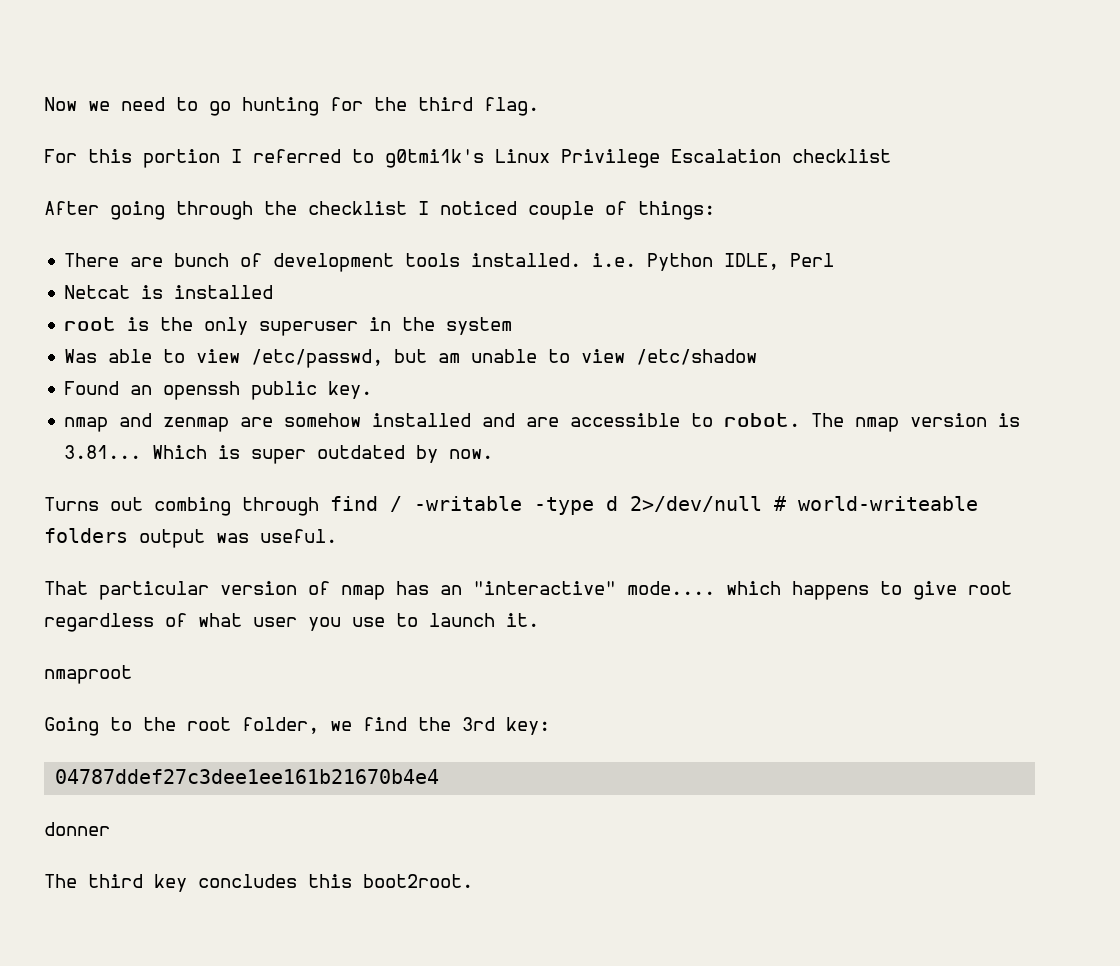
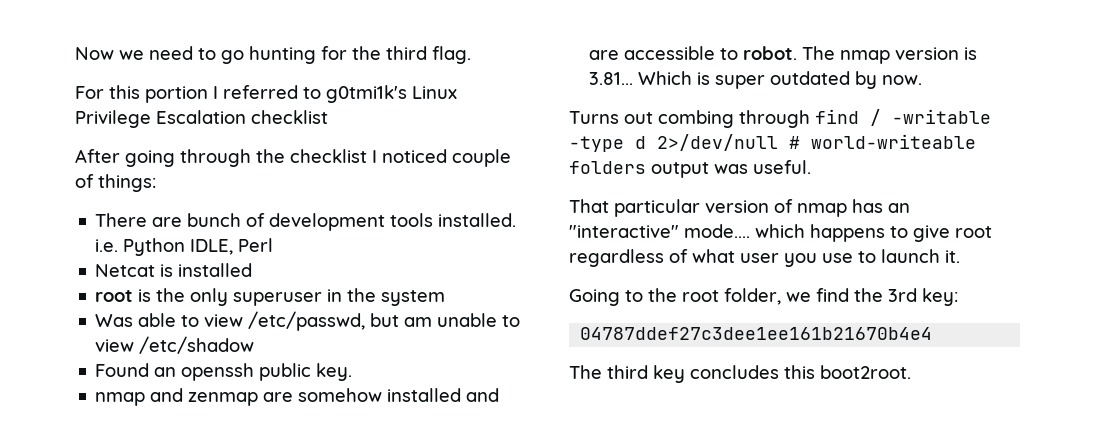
- nmaproot
- donner

